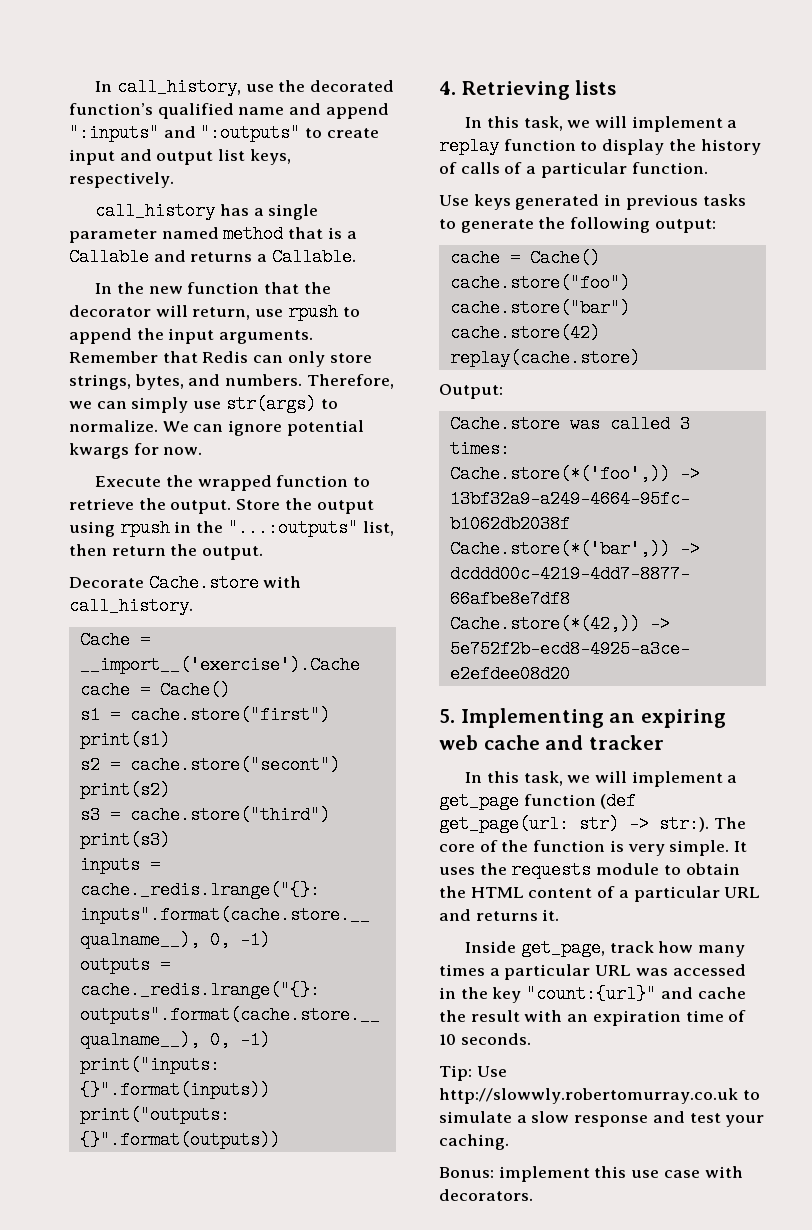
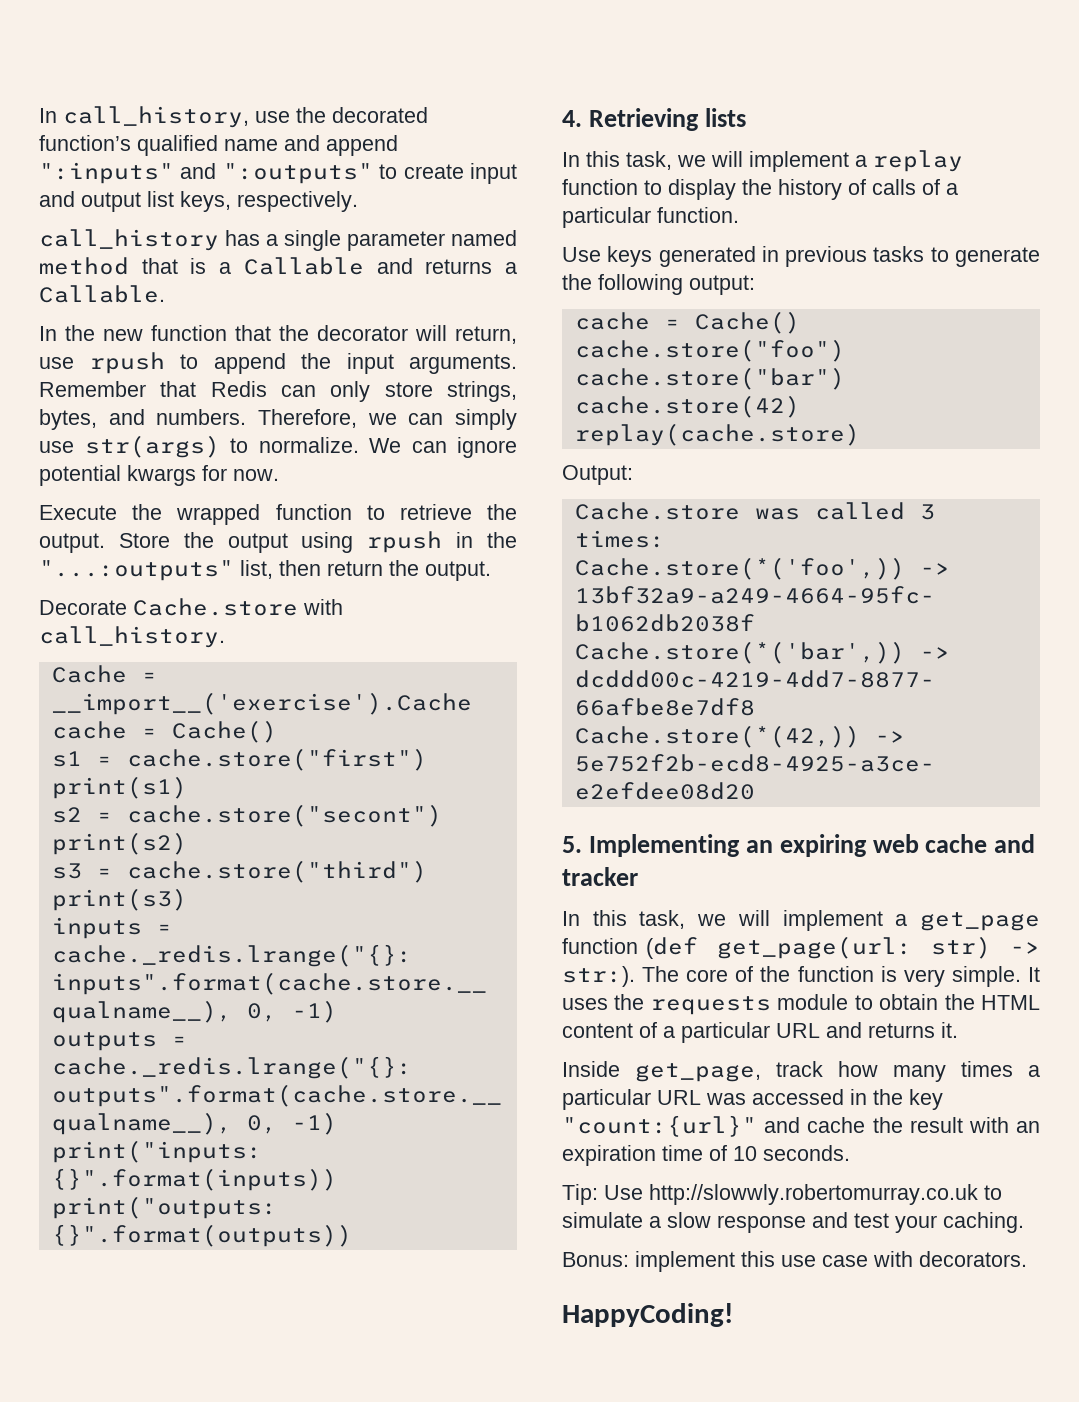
+ HappyCoding!

